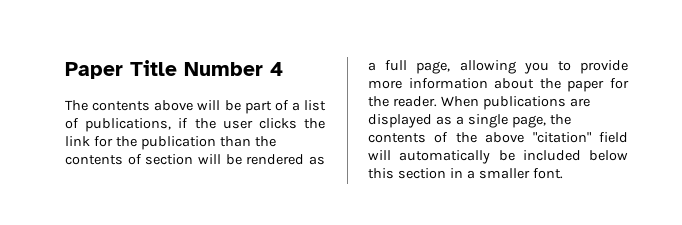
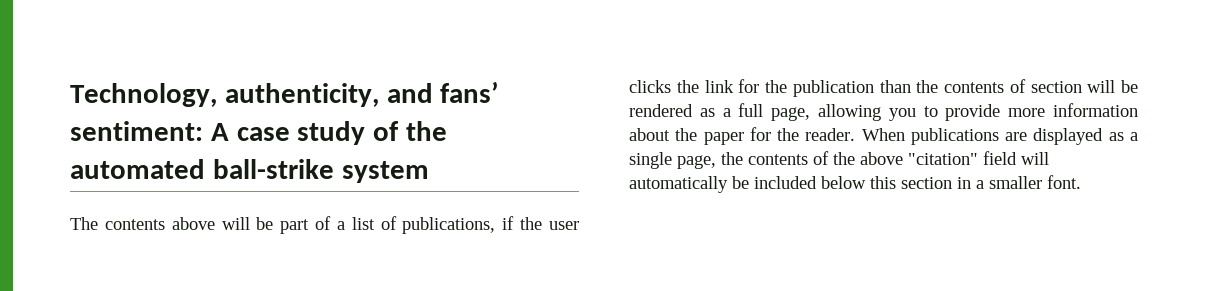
- Paper Title Number 4
+ Technology, authenticity, and fans’ sentiment: A case study of the automated ball-strike system

